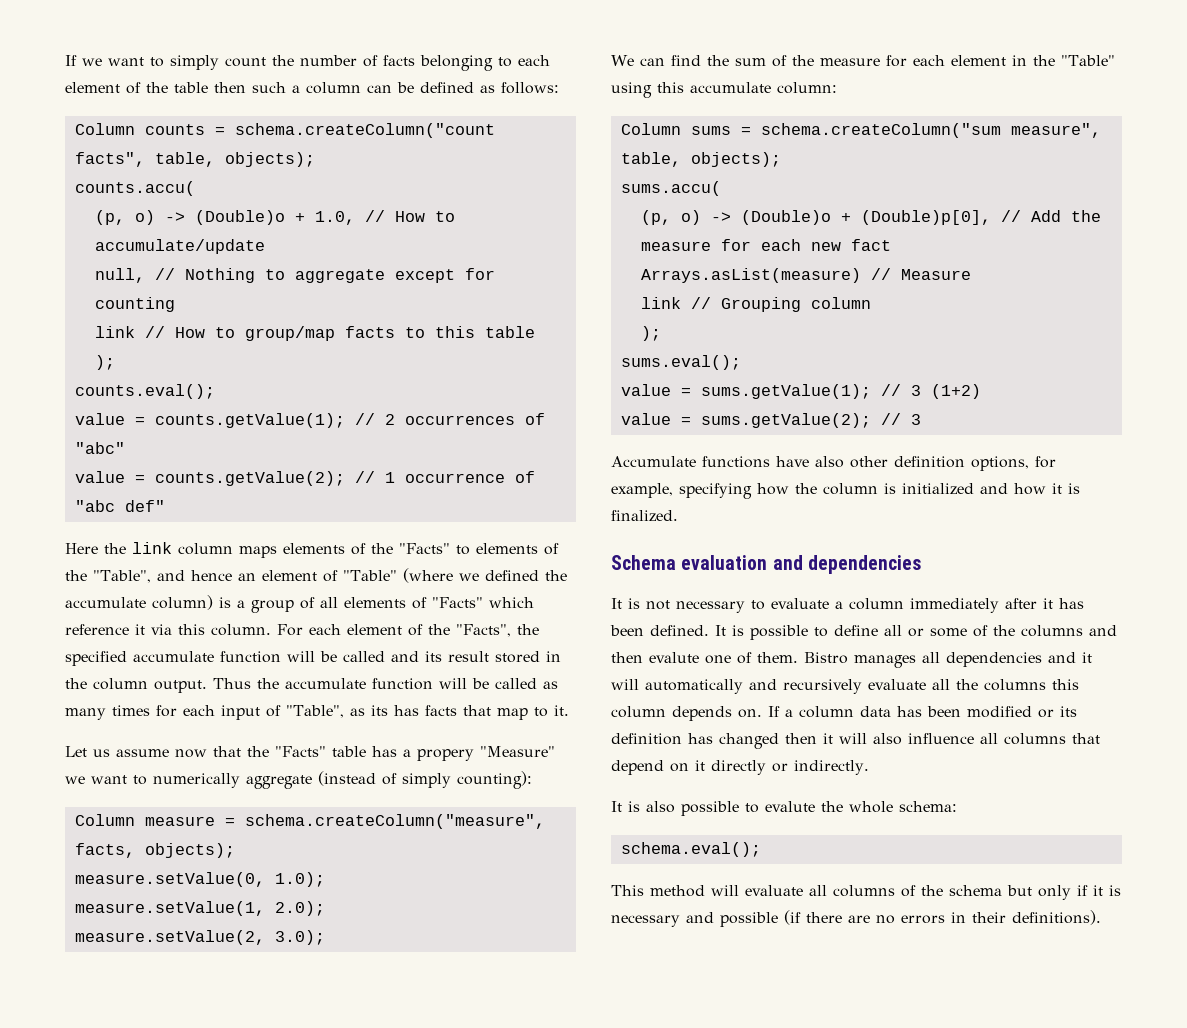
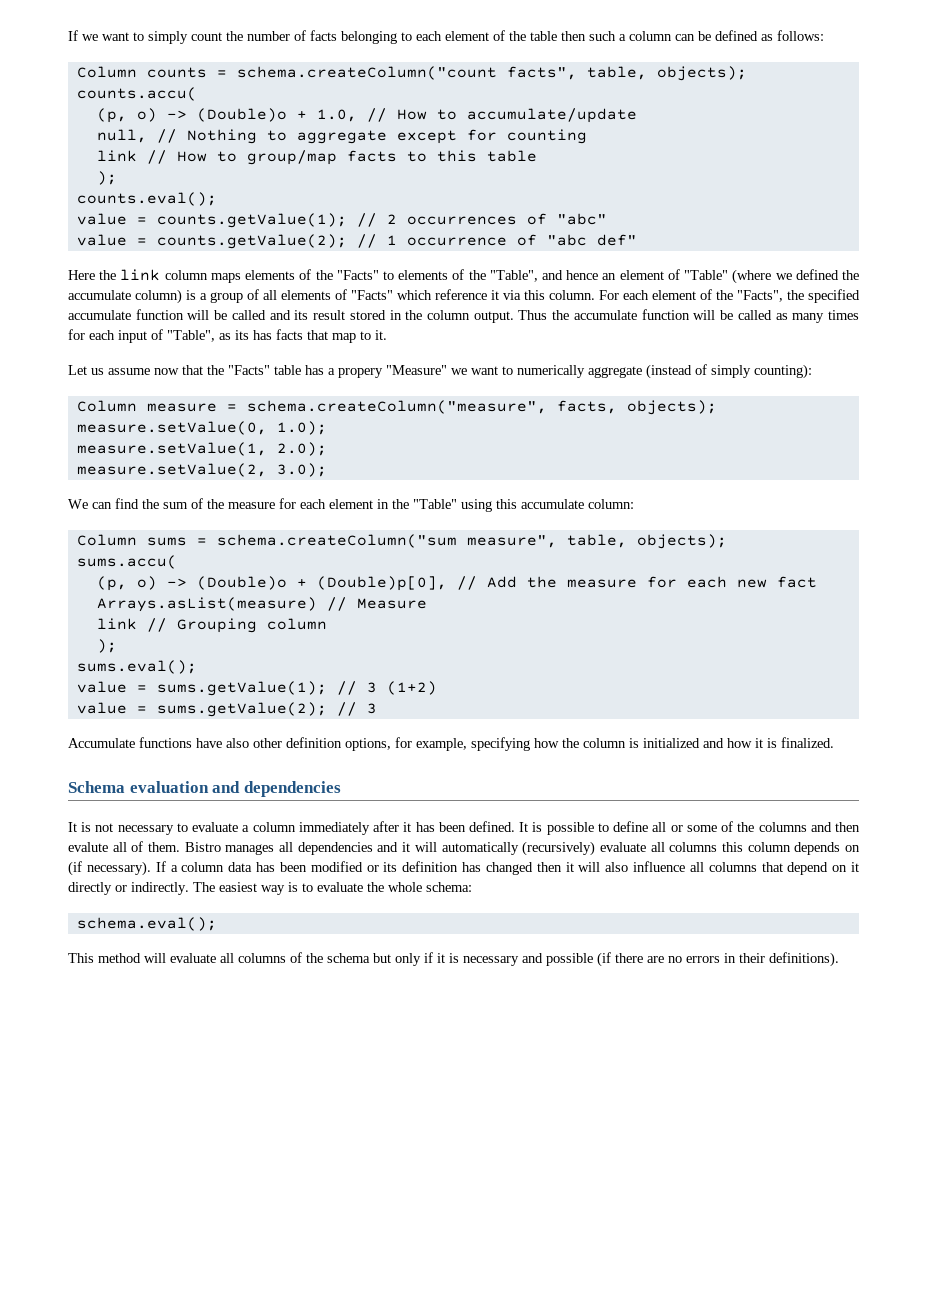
- It is possible to define all or some of the columns and then evalute one of them.
+ It is possible to define all or some of the columns and then evalute all of them.
- Bistro manages all dependencies and it will automatically and recursively evaluate all the columns this column depends on.
+ Bistro manages all dependencies and it will automatically (recursively) evaluate all columns this column depends on (if necessary).
- If a column data has been modified or its definition has changed then it will also influence all columns that depend on it directly or indirectly.
- It is also possible to evalute the whole schema:
+ If a column data has been modified or its definition has changed then it will also influence all columns that depend on it directly or indirectly. The easiest way is to evaluate the whole schema:

